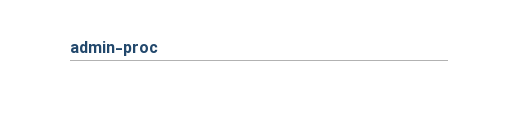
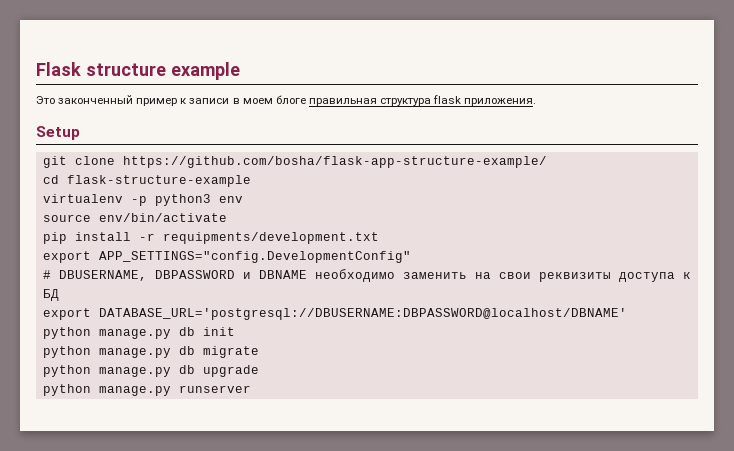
- admin-proc
+ Flask structure example
+ Это законченный пример к записи в моем блоге правильная структура flask приложения.
+ Setup
+ git clone https://github.com/bosha/flask-app-structure-example/
+ cd flask-structure-example
+ virtualenv -p python3 env
+ source env/bin/activate
+ pip install -r requipments/development.txt
+ export APP_SETTINGS="config.DevelopmentConfig"
+ # DBUSERNAME, DBPASSWORD и DBNAME необходимо заменить на свои реквизиты доступа к БД
+ export DATABASE_URL='postgresql://DBUSERNAME:DBPASSWORD@localhost/DBNAME'
+ python manage.py db init
+ python manage.py db migrate
+ python manage.py db upgrade
+ python manage.py runserver

